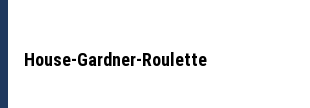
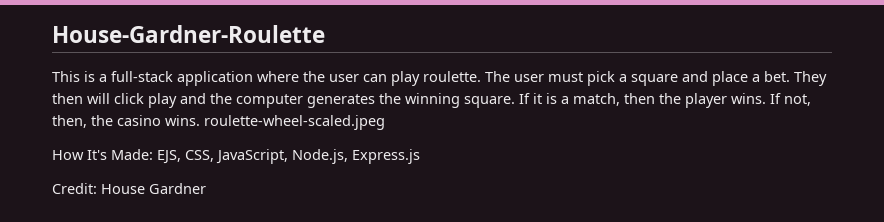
+ This is a full-stack application where the user can play roulette. The user must pick a square and place a bet. They then will click play and the computer generates the winning square. If it is a match, then the player wins. If not, then, the casino wins. roulette-wheel-scaled.jpeg
+ How It's Made: EJS, CSS, JavaScript, Node.js, Express.js
+ Credit: House Gardner

